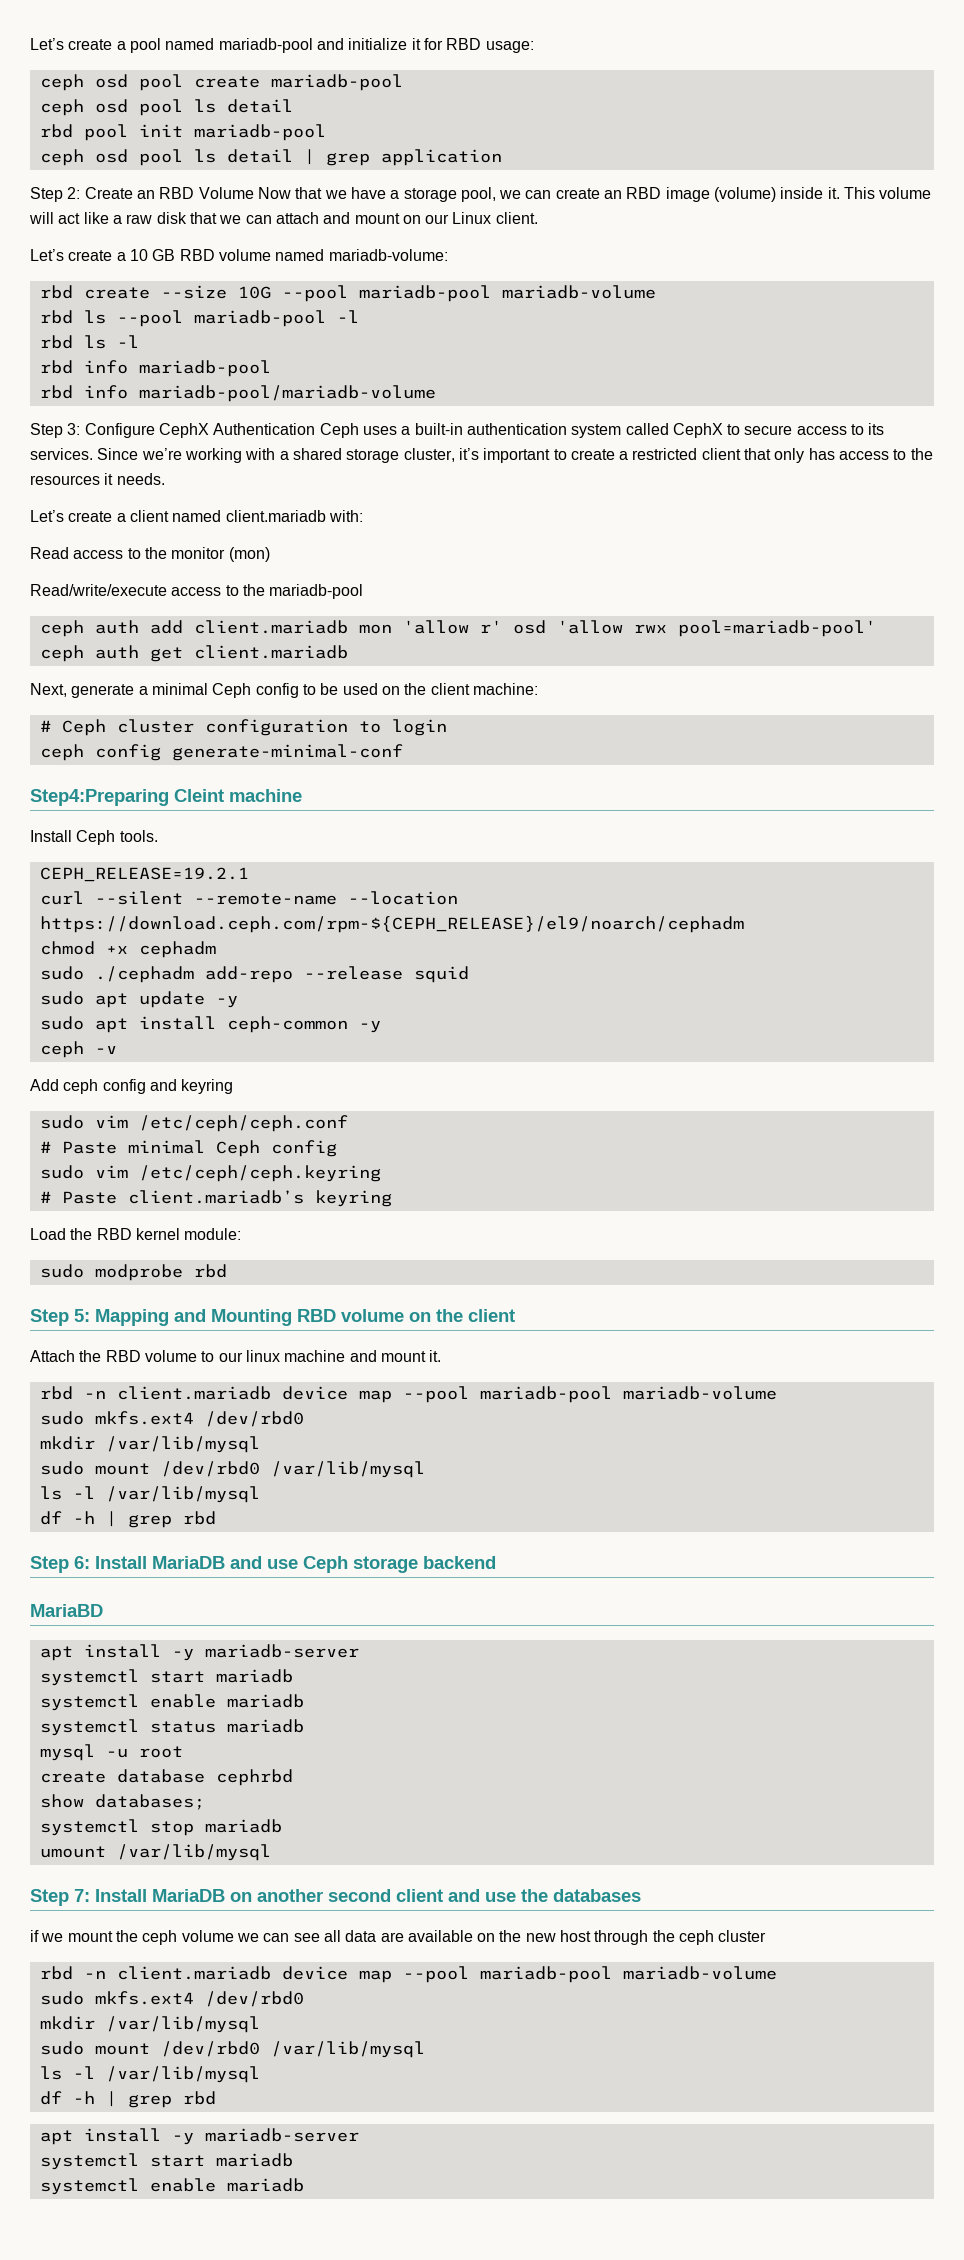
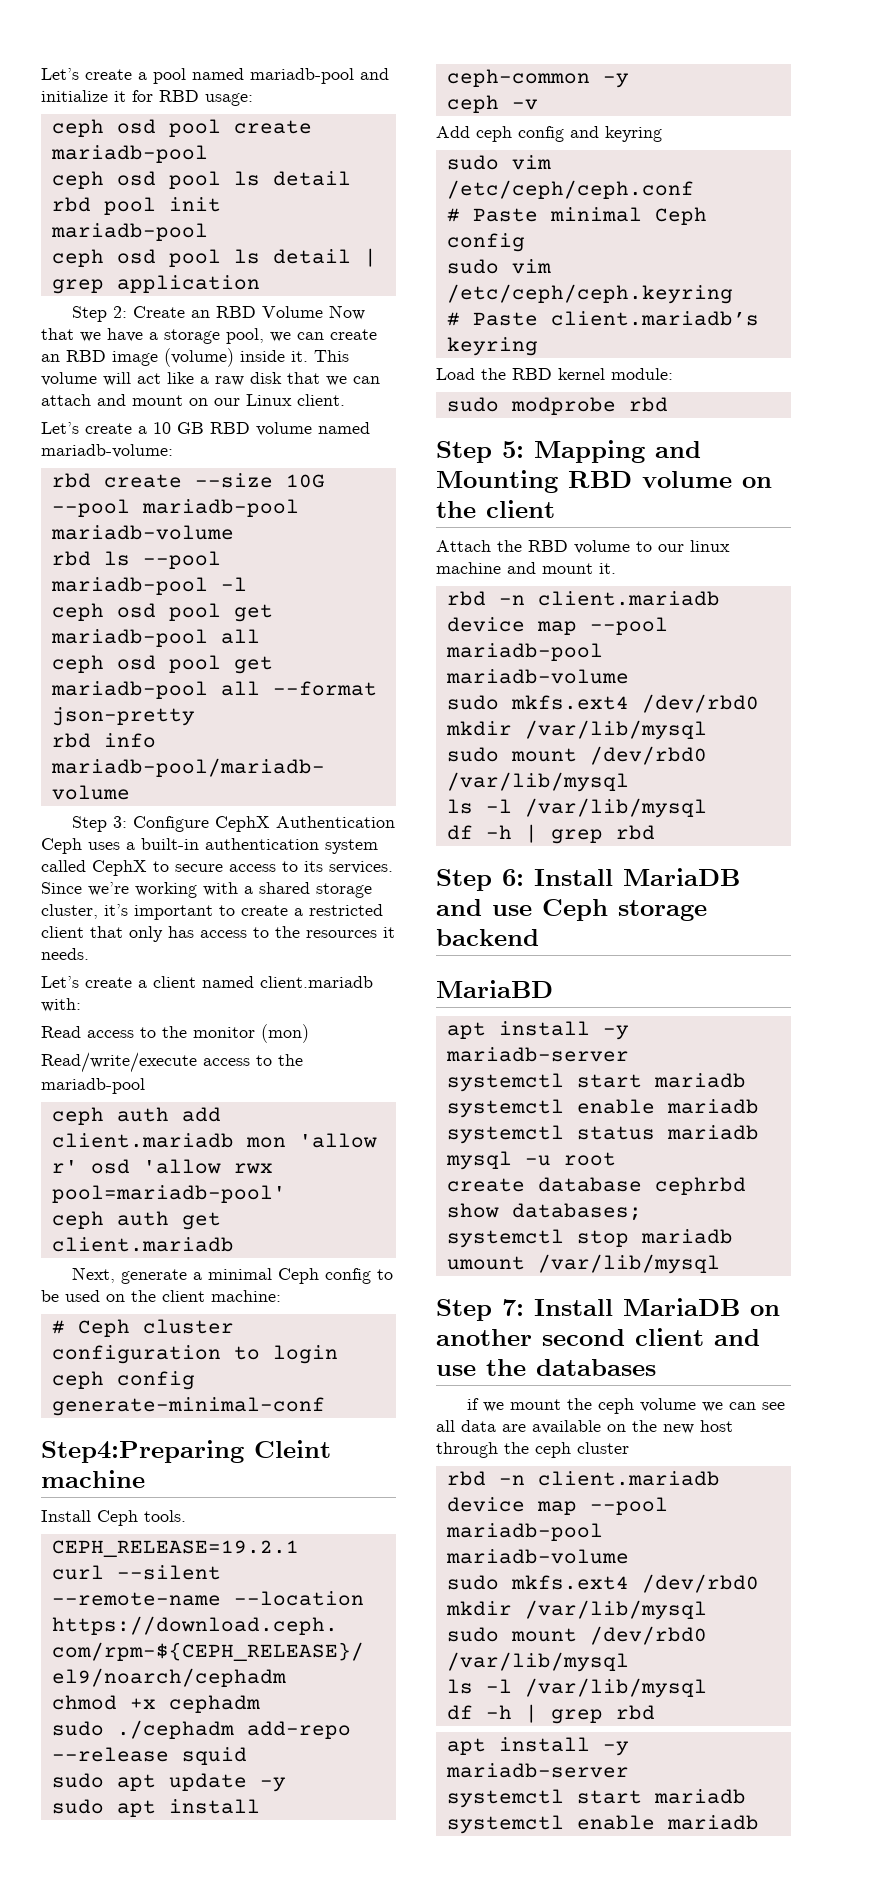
  rbd ls --pool mariadb-pool -l
- rbd ls -l
- rbd info mariadb-pool
+ ceph osd pool get mariadb-pool all
+ ceph osd pool get mariadb-pool all --format json-pretty

